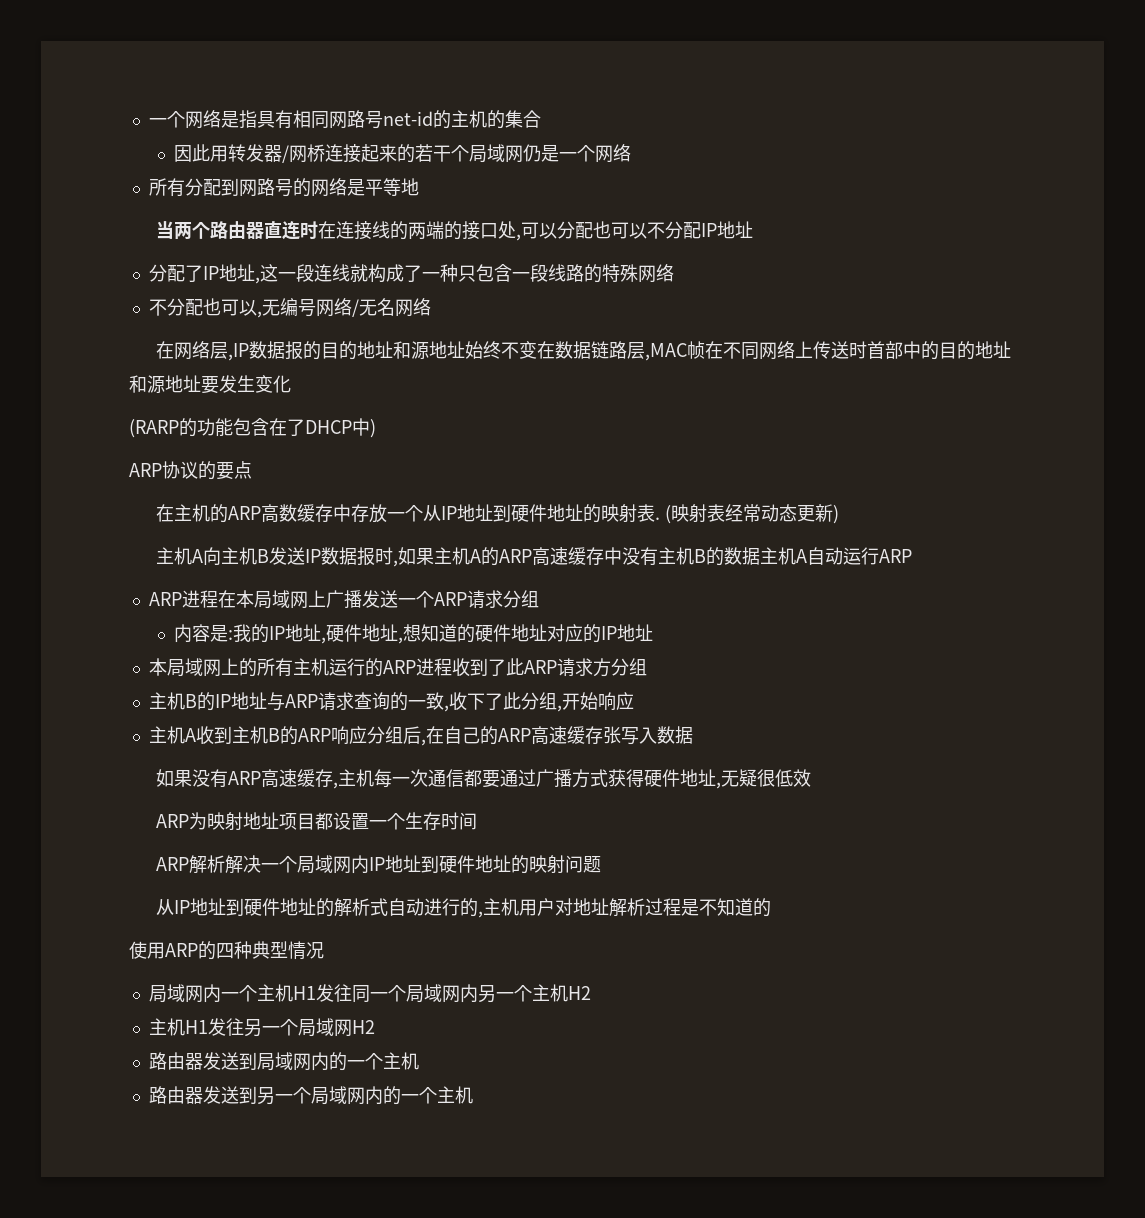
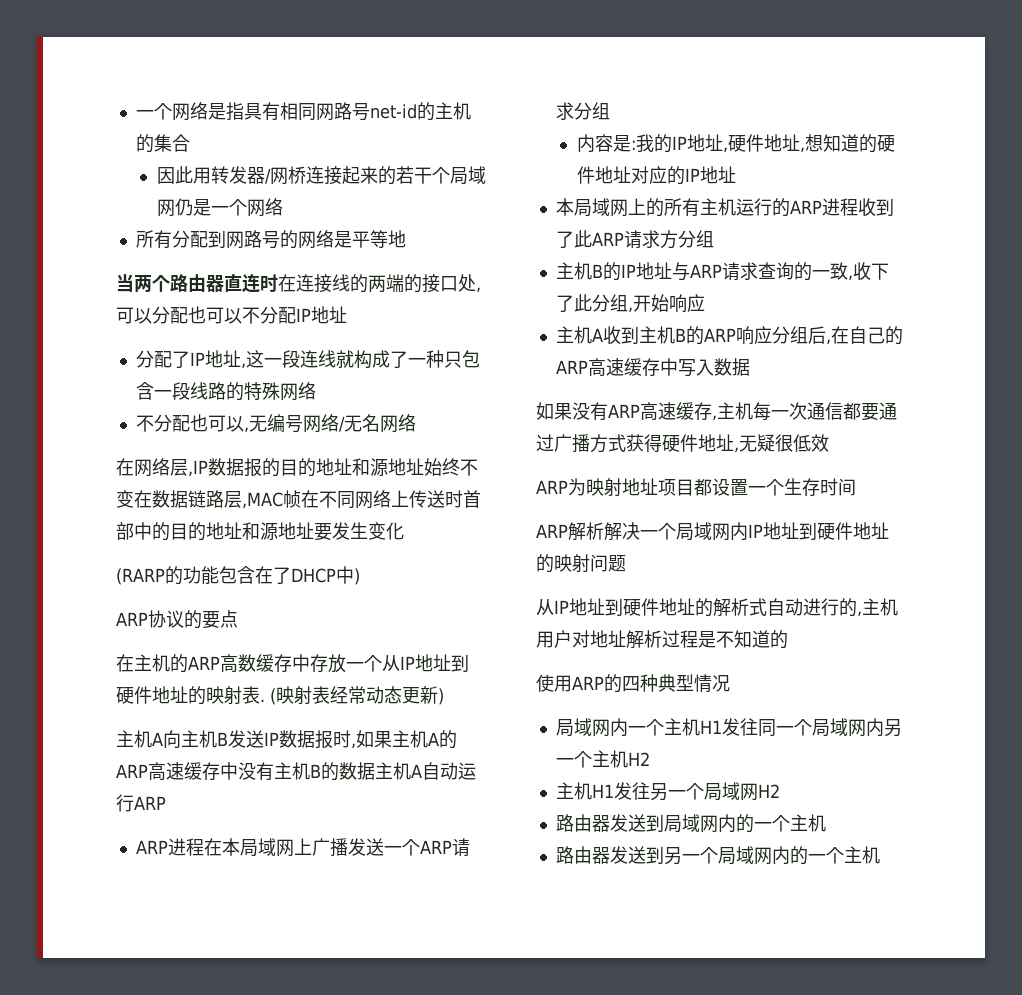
- 主机A收到主机B的ARP响应分组后,在自己的ARP高速缓存张写入数据
+ 主机A收到主机B的ARP响应分组后,在自己的ARP高速缓存中写入数据

